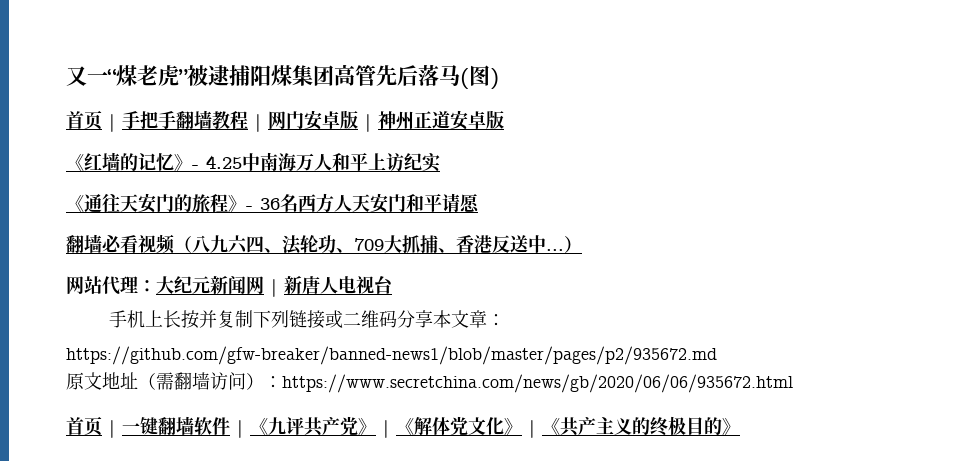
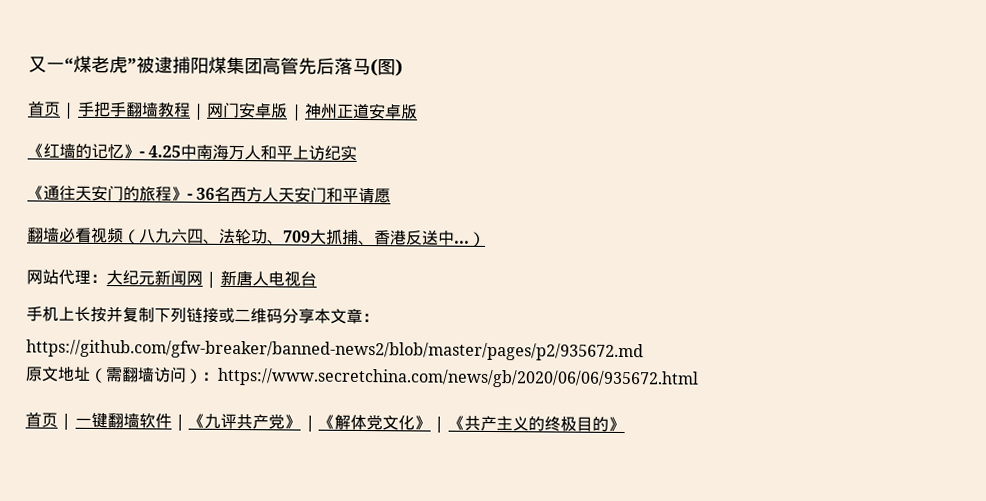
- https://github.com/gfw-breaker/banned-news1/blob/master/pages/p2/935672.md
+ https://github.com/gfw-breaker/banned-news2/blob/master/pages/p2/935672.md

